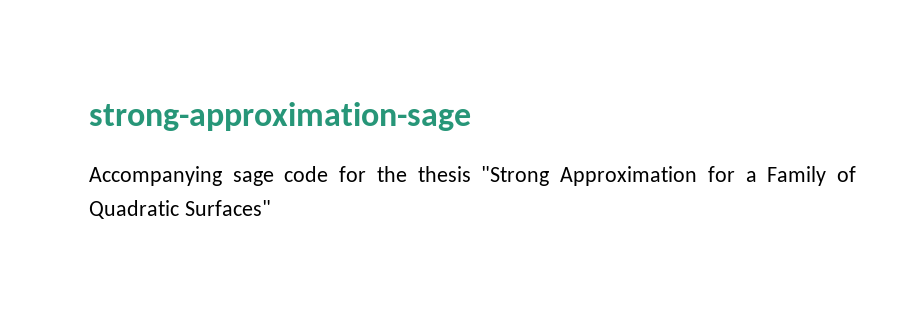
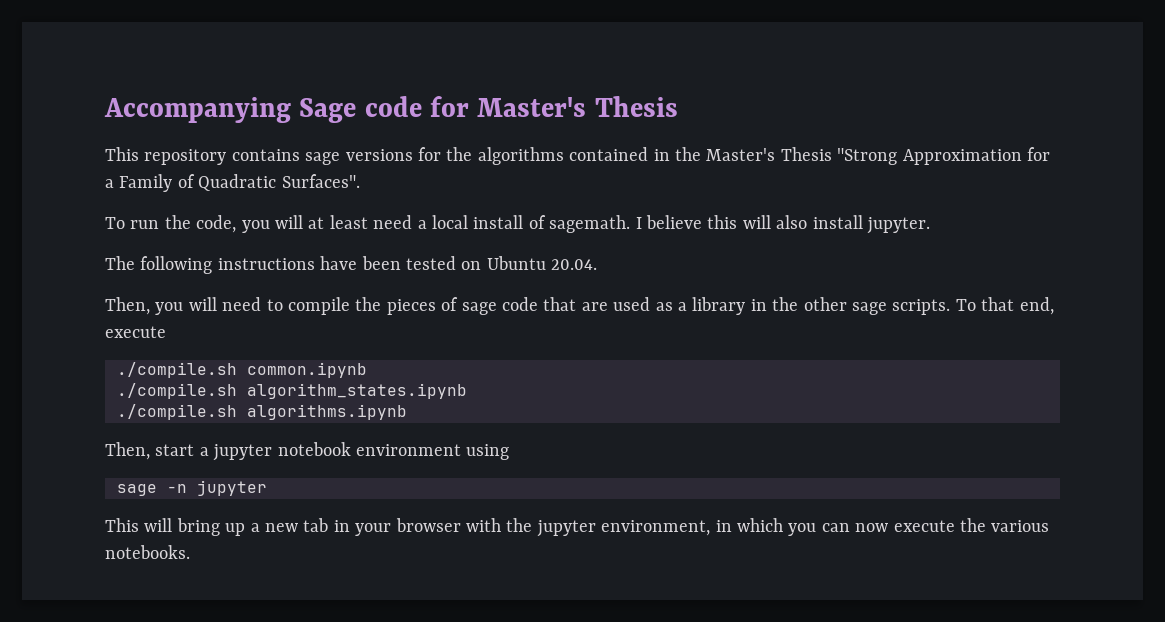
- strong-approximation-sage
- Accompanying sage code for the thesis "Strong Approximation for a Family of Quadratic Surfaces"
+ Accompanying Sage code for Master's Thesis
+ This repository contains sage versions for the algorithms contained in the Master's Thesis "Strong Approximation for a Family of Quadratic Surfaces".
+ To run the code, you will at least need a local install of sagemath. I believe this will also install jupyter.
+ The following instructions have been tested on Ubuntu 20.04.
+ Then, you will need to compile the pieces of sage code that are used as a library in the other sage scripts. To that end, execute
+ ./compile.sh common.ipynb
+ ./compile.sh algorithm_states.ipynb
+ ./compile.sh algorithms.ipynb
+ Then, start a jupyter notebook environment using
+ sage -n jupyter
+ This will bring up a new tab in your browser with the jupyter environment, in which you can now execute the various notebooks.

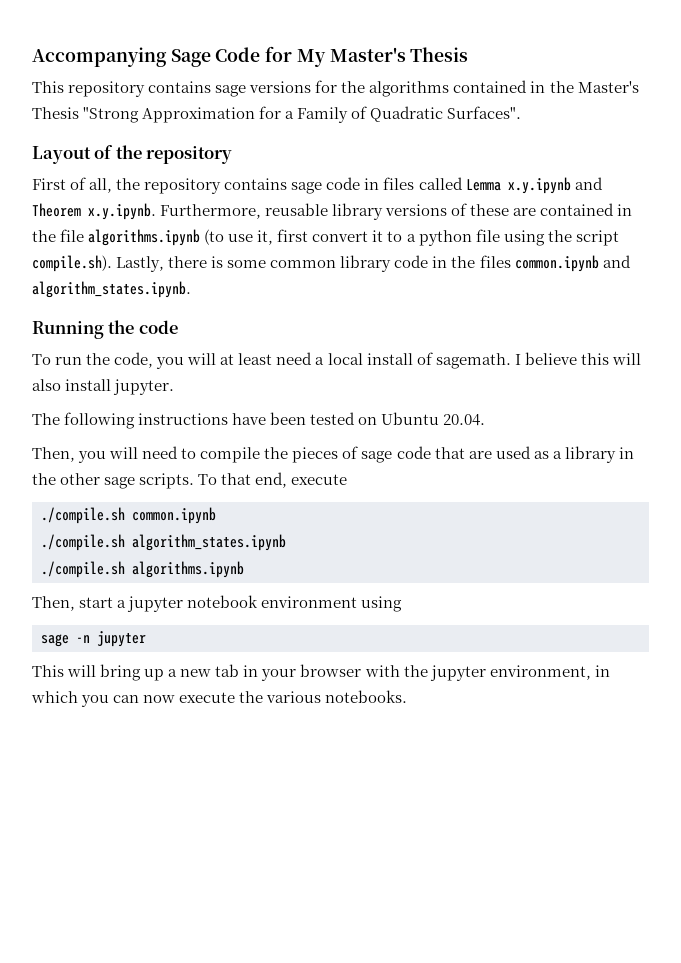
- Accompanying Sage code for Master's Thesis
+ Accompanying Sage Code for My Master's Thesis
+ Layout of the repository
+ First of all, the repository contains sage code in files called Lemma x.y.ipynb and Theorem x.y.ipynb. Furthermore, reusable library versions of these are contained in the file algorithms.ipynb (to use it, first convert it to a python file using the script compile.sh). Lastly, there is some common library code in the files common.ipynb and algorithm_states.ipynb.
+ Running the code

